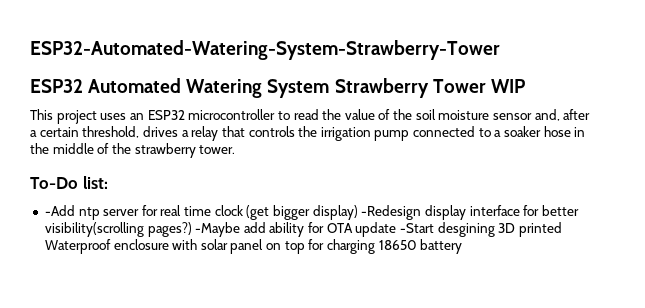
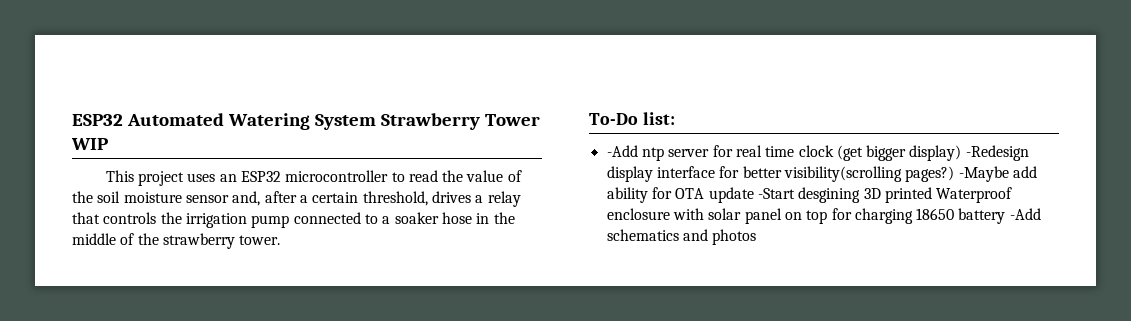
- ESP32-Automated-Watering-System-Strawberry-Tower
- -Maybe add ability for OTA update -Start desgining 3D printed Waterproof enclosure with solar panel on top for charging 18650 battery
+ -Maybe add ability for OTA update -Start desgining 3D printed Waterproof enclosure with solar panel on top for charging 18650 battery -Add schematics and photos

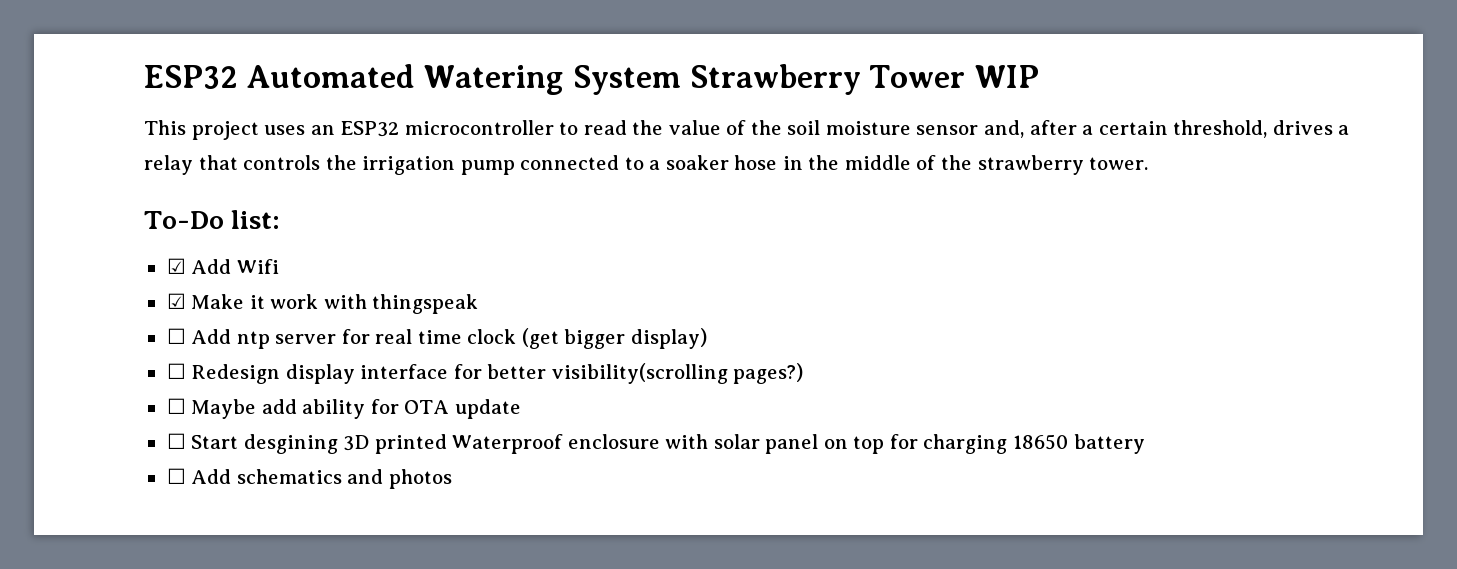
- -Add ntp server for real time clock (get bigger display) -Redesign display interface for better visibility(scrolling pages?) -Maybe add ability for OTA update -Start desgining 3D printed Waterproof enclosure with solar panel on top for charging 18650 battery -Add schematics and photos
+ ☑ Add Wifi
+ ☑ Make it work with thingspeak
+ ☐ Add ntp server for real time clock (get bigger display)
+ ☐ Redesign display interface for better visibility(scrolling pages?)
+ ☐ Maybe add ability for OTA update
+ ☐ Start desgining 3D printed Waterproof enclosure with solar panel on top for charging 18650 battery
+ ☐ Add schematics and photos

